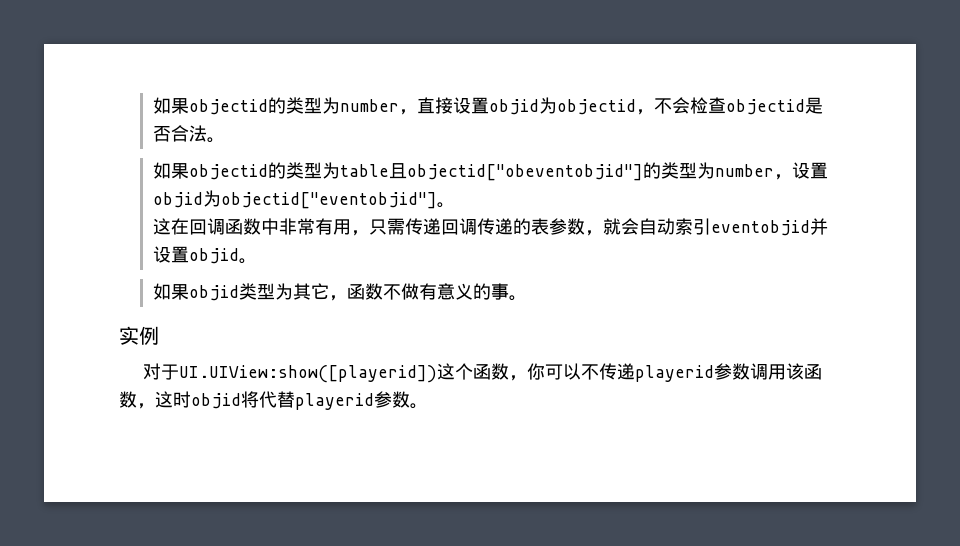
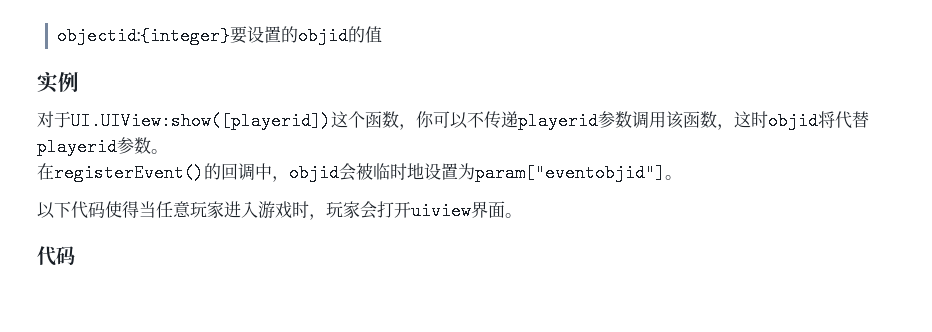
- 如果objectid的类型为number，直接设置objid为objectid，不会检查objectid是否合法。
- 如果objectid的类型为table且objectid["obeventobjid"]的类型为number，设置objid为objectid["eventobjid"]。
- 这在回调函数中非常有用，只需传递回调传递的表参数，就会自动索引eventobjid并设置objid。
- 如果objid类型为其它，函数不做有意义的事。
+ objectid:{integer}要设置的objid的值
+ 在registerEvent()的回调中，objid会被临时地设置为param["eventobjid"]。
+ 以下代码使得当任意玩家进入游戏时，玩家会打开uiview界面。
+ 代码

